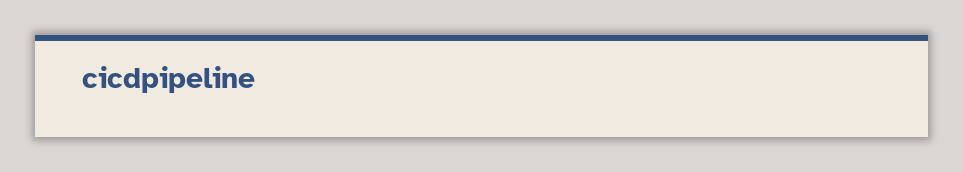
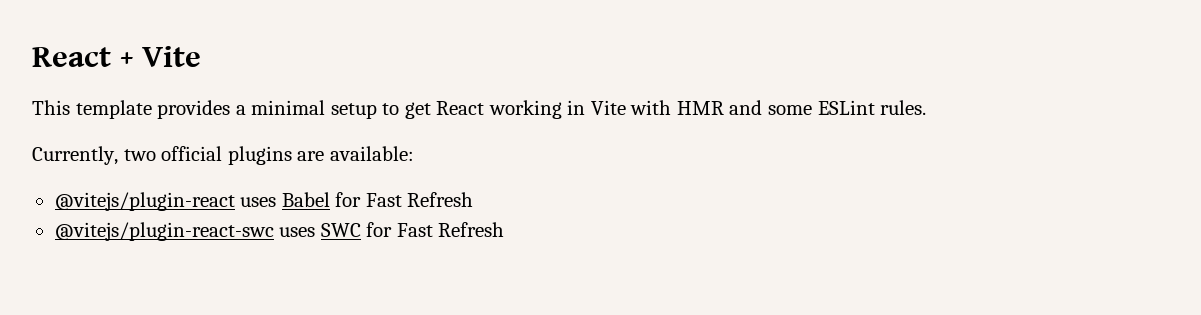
- cicdpipeline
+ React + Vite
+ This template provides a minimal setup to get React working in Vite with HMR and some ESLint rules.
+ Currently, two official plugins are available:
+ @vitejs/plugin-react uses Babel for Fast Refresh
+ @vitejs/plugin-react-swc uses SWC for Fast Refresh

